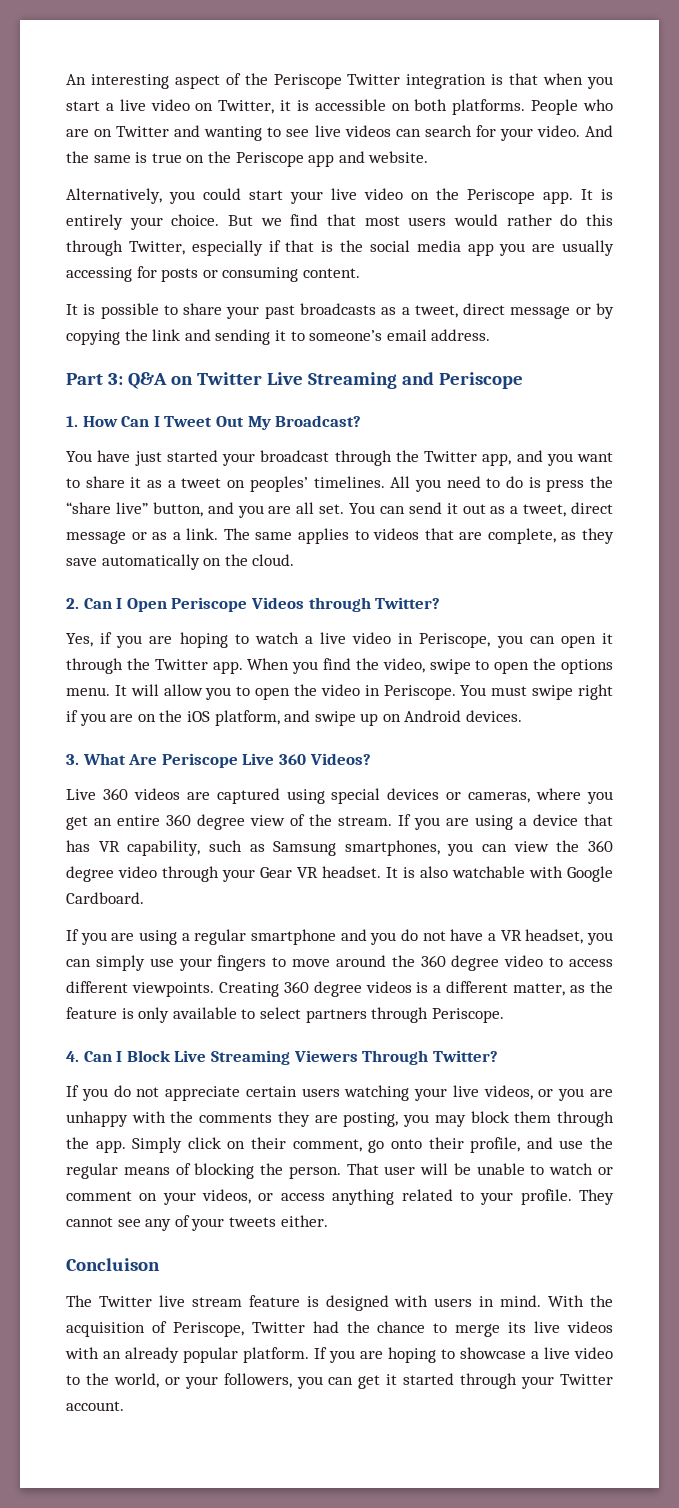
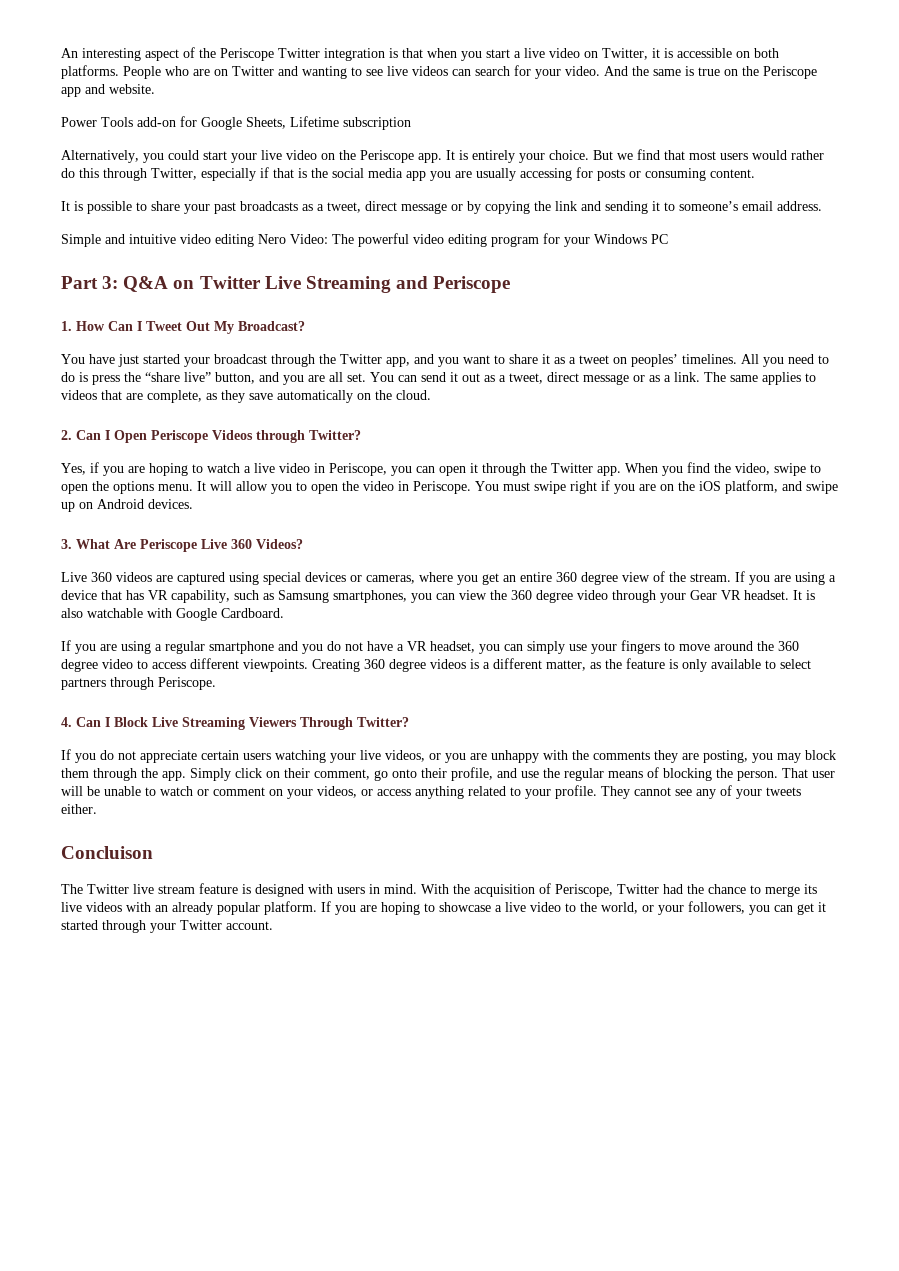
+ Power Tools add-on for Google Sheets, Lifetime subscription
+ Simple and intuitive video editing Nero Video: The powerful video editing program for your Windows PC

